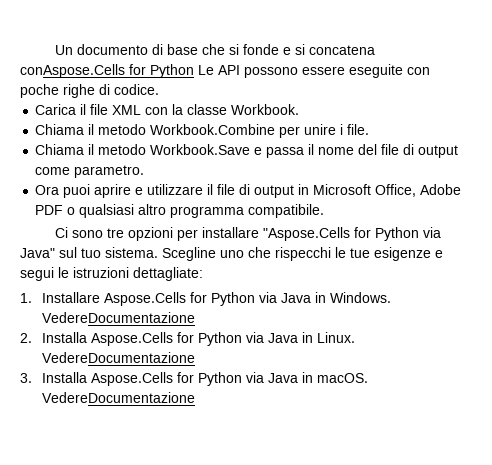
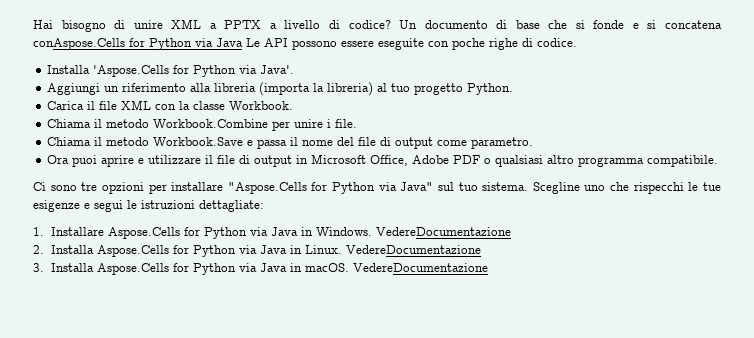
+ Hai bisogno di unire XML a PPTX a livello di codice?
- Un documento di base che si fonde e si concatena conAspose.Cells for Python Le API possono essere eseguite con poche righe di codice.
+ Un documento di base che si fonde e si concatena conAspose.Cells for Python via Java Le API possono essere eseguite con poche righe di codice.
+ Installa 'Aspose.Cells for Python via Java'.
+ Aggiungi un riferimento alla libreria (importa la libreria) al tuo progetto Python.

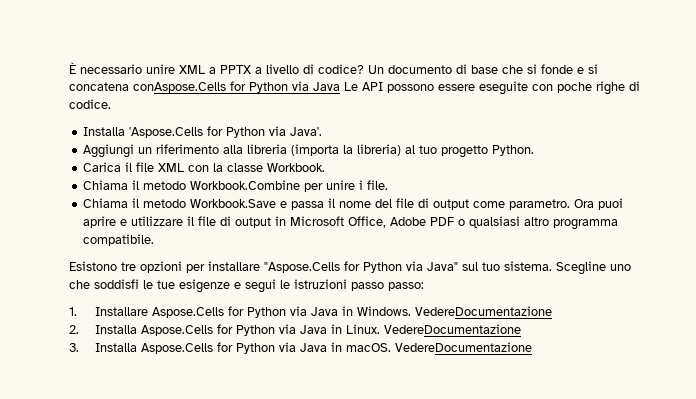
- Hai bisogno di unire XML a PPTX a livello di codice?
+ È necessario unire XML a PPTX a livello di codice?
- Chiama il metodo Workbook.Save e passa il nome del file di output come parametro.
- Ora puoi aprire e utilizzare il file di output in Microsoft Office, Adobe PDF o qualsiasi altro programma compatibile.
+ Chiama il metodo Workbook.Save e passa il nome del file di output come parametro. Ora puoi aprire e utilizzare il file di output in Microsoft Office, Adobe PDF o qualsiasi altro programma compatibile.
- Ci sono tre opzioni per installare "Aspose.Cells for Python via Java" sul tuo sistema.
+ Esistono tre opzioni per installare "Aspose.Cells for Python via Java" sul tuo sistema.
- Scegline uno che rispecchi le tue esigenze e segui le istruzioni dettagliate:
+ Scegline uno che soddisfi le tue esigenze e segui le istruzioni passo passo:

